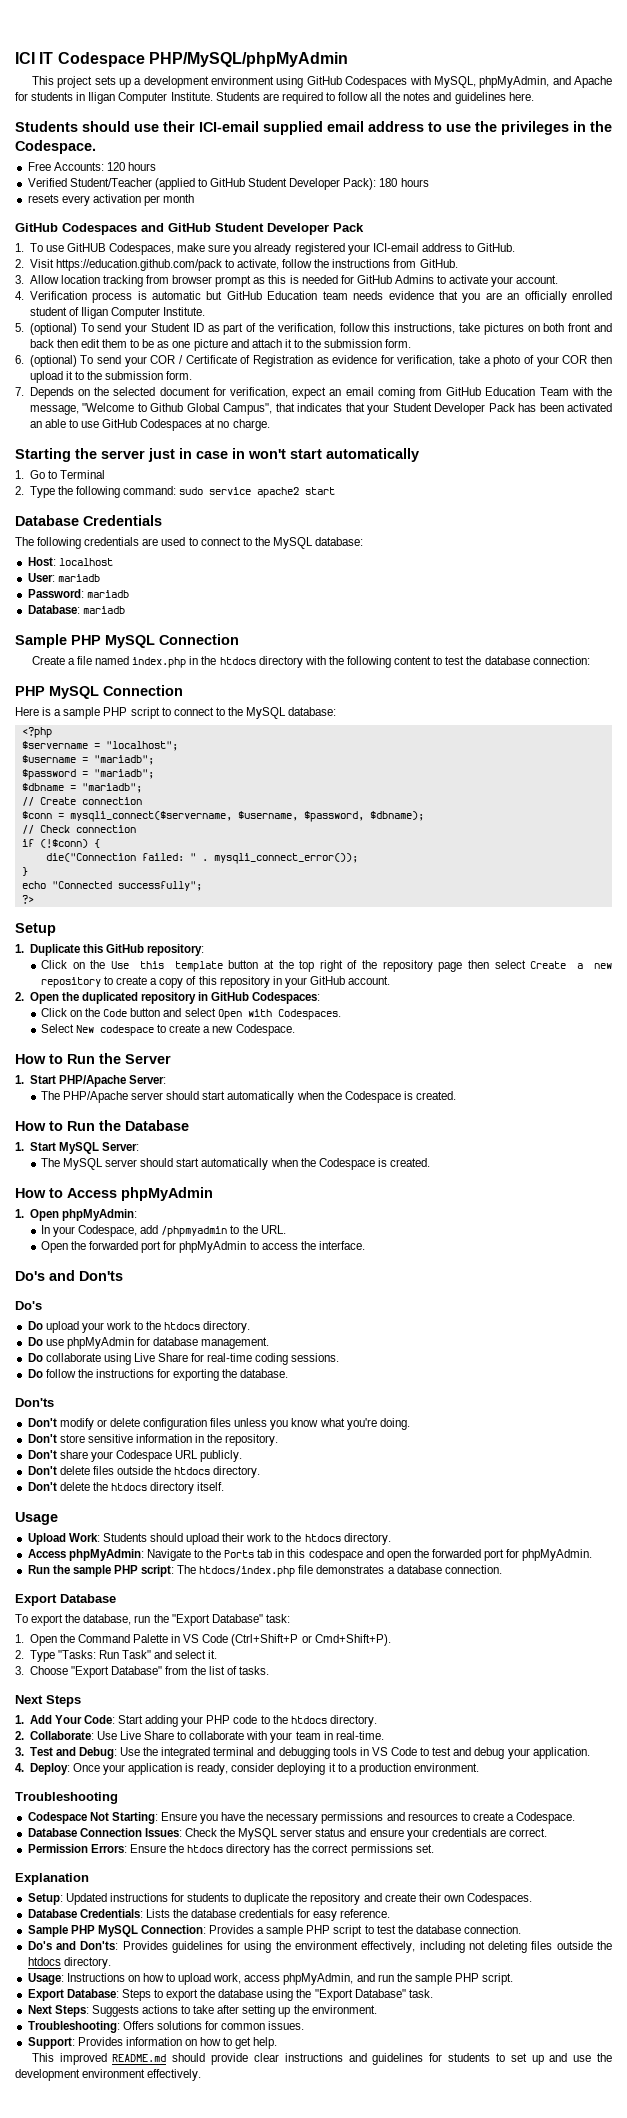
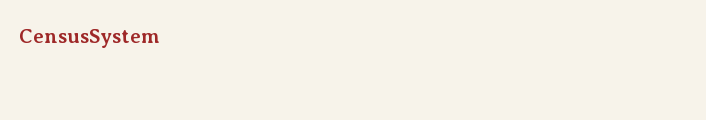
- ICI IT Codespace PHP/MySQL/phpMyAdmin
- This project sets up a development environment using GitHub Codespaces with MySQL, phpMyAdmin, and Apache for students in Iligan Computer Institute. Students are required to follow all the notes and guidelines here.
- Students should use their ICI-email supplied email address to use the privileges in the Codespace.
- Free Accounts: 120 hours
- Verified Student/Teacher (applied to GitHub Student Developer Pack): 180 hours
- resets every activation per month
- GitHub Codespaces and GitHub Student Developer Pack
- 1. To use GitHUB Codespaces, make sure you already registered your ICI-email address to GitHub.
- 2. Visit https://education.github.com/pack to activate, follow the instructions from GitHub.
- 3. Allow location tracking from browser prompt as this is needed for GitHub Admins to activate your account.
- 4. Verification process is automatic but GitHub Education team needs evidence that you are an officially enrolled student of Iligan Computer Institute.
- 5. (optional) To send your Student ID as part of the verification, follow this instructions, take pictures on both front and back then edit them to be as one picture and attach it to the submission form.
- 6. (optional) To send your COR / Certificate of Registration as evidence for verification, take a photo of your COR then upload it to the submission form.
- 7. Depends on the selected document for verification, expect an email coming from GitHub Education Team with the message, "Welcome to Github Global Campus", that indicates that your Student Developer Pack has been activated an able to use GitHub Codespaces at no charge.
- Starting the server just in case in won't start automatically
- 1. Go to Terminal
- 2. Type the following command: sudo service apache2 start
- Database Credentials
- The following credentials are used to connect to the MySQL database:
- Host: localhost
- User: mariadb
- Password: mariadb
- Database: mariadb
- Sample PHP MySQL Connection
- Create a file named index.php in the htdocs directory with the following content to test the database connection:
- PHP MySQL Connection
- Here is a sample PHP script to connect to the MySQL database:
- <?php
- $servername = "localhost";
- $username = "mariadb";
- $password = "mariadb";
- $dbname = "mariadb";
- // Create connection
- $conn = mysqli_connect($servername, $username, $password, $dbname);
- // Check connection
- if (!$conn) {
- die("Connection failed: " . mysqli_connect_error());
- }
- echo "Connected successfully";
- ?>
- Setup
- 1. Duplicate this GitHub repository:
- Click on the Use this template button at the top right of the repository page then select Create a new repository to create a copy of this repository in your GitHub account.
- 2. Open the duplicated repository in GitHub Codespaces:
- Click on the Code button and select Open with Codespaces.
- Select New codespace to create a new Codespace.
- How to Run the Server
- 1. Start PHP/Apache Server:
- The PHP/Apache server should start automatically when the Codespace is created.
- How to Run the Database
- 1. Start MySQL Server:
- The MySQL server should start automatically when the Codespace is created.
- How to Access phpMyAdmin
- 1. Open phpMyAdmin:
- In your Codespace, add /phpmyadmin to the URL.
- Open the forwarded port for phpMyAdmin to access the interface.
- Do's and Don'ts
- Do's
- Do upload your work to the htdocs directory.
- Do use phpMyAdmin for database management.
- Do collaborate using Live Share for real-time coding sessions.
- Do follow the instructions for exporting the database.
- Don'ts
- Don't modify or delete configuration files unless you know what you're doing.
- Don't store sensitive information in the repository.
- Don't share your Codespace URL publicly.
- Don't delete files outside the htdocs directory.
- Don't delete the htdocs directory itself.
- Usage
- Upload Work: Students should upload their work to the htdocs directory.
- Access phpMyAdmin: Navigate to the Ports tab in this codespace and open the forwarded port for phpMyAdmin.
- Run the sample PHP script: The htdocs/index.php file demonstrates a database connection.
- Export Database
- To export the database, run the "Export Database" task:
- 1. Open the Command Palette in VS Code (Ctrl+Shift+P or Cmd+Shift+P).
- 2. Type "Tasks: Run Task" and select it.
- 3. Choose "Export Database" from the list of tasks.
- Next Steps
- 1. Add Your Code: Start adding your PHP code to the htdocs directory.
- 2. Collaborate: Use Live Share to collaborate with your team in real-time.
- 3. Test and Debug: Use the integrated terminal and debugging tools in VS Code to test and debug your application.
- 4. Deploy: Once your application is ready, consider deploying it to a production environment.
- Troubleshooting
- Codespace Not Starting: Ensure you have the necessary permissions and resources to create a Codespace.
- Database Connection Issues: Check the MySQL server status and ensure your credentials are correct.
- Permission Errors: Ensure the htdocs directory has the correct permissions set.
- Explanation
- Setup: Updated instructions for students to duplicate the repository and create their own Codespaces.
- Database Credentials: Lists the database credentials for easy reference.
- Sample PHP MySQL Connection: Provides a sample PHP script to test the database connection.
- Do's and Don'ts: Provides guidelines for using the environment effectively, including not deleting files outside the htdocs directory.
- Usage: Instructions on how to upload work, access phpMyAdmin, and run the sample PHP script.
- Export Database: Steps to export the database using the "Export Database" task.
- Next Steps: Suggests actions to take after setting up the environment.
- Troubleshooting: Offers solutions for common issues.
- Support: Provides information on how to get help.
- This improved README.md should provide clear instructions and guidelines for students to set up and use the development environment effectively.
+ CensusSystem

